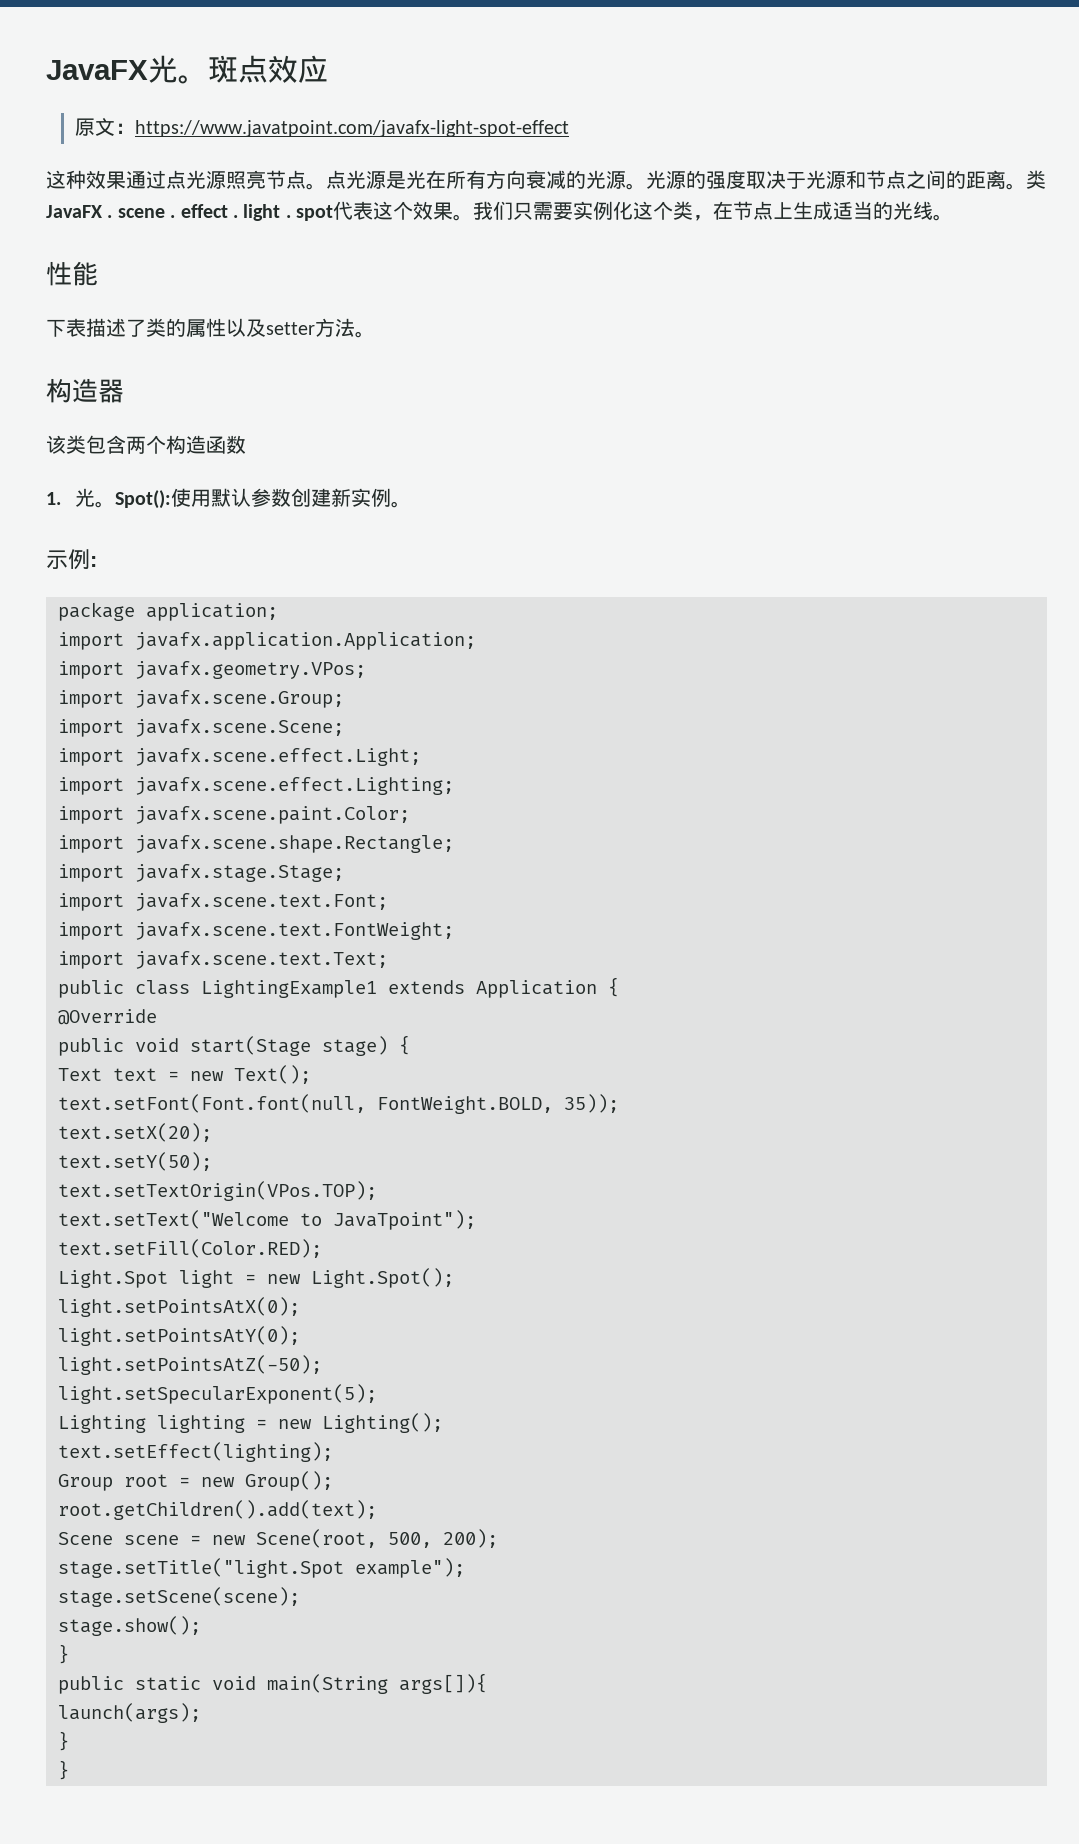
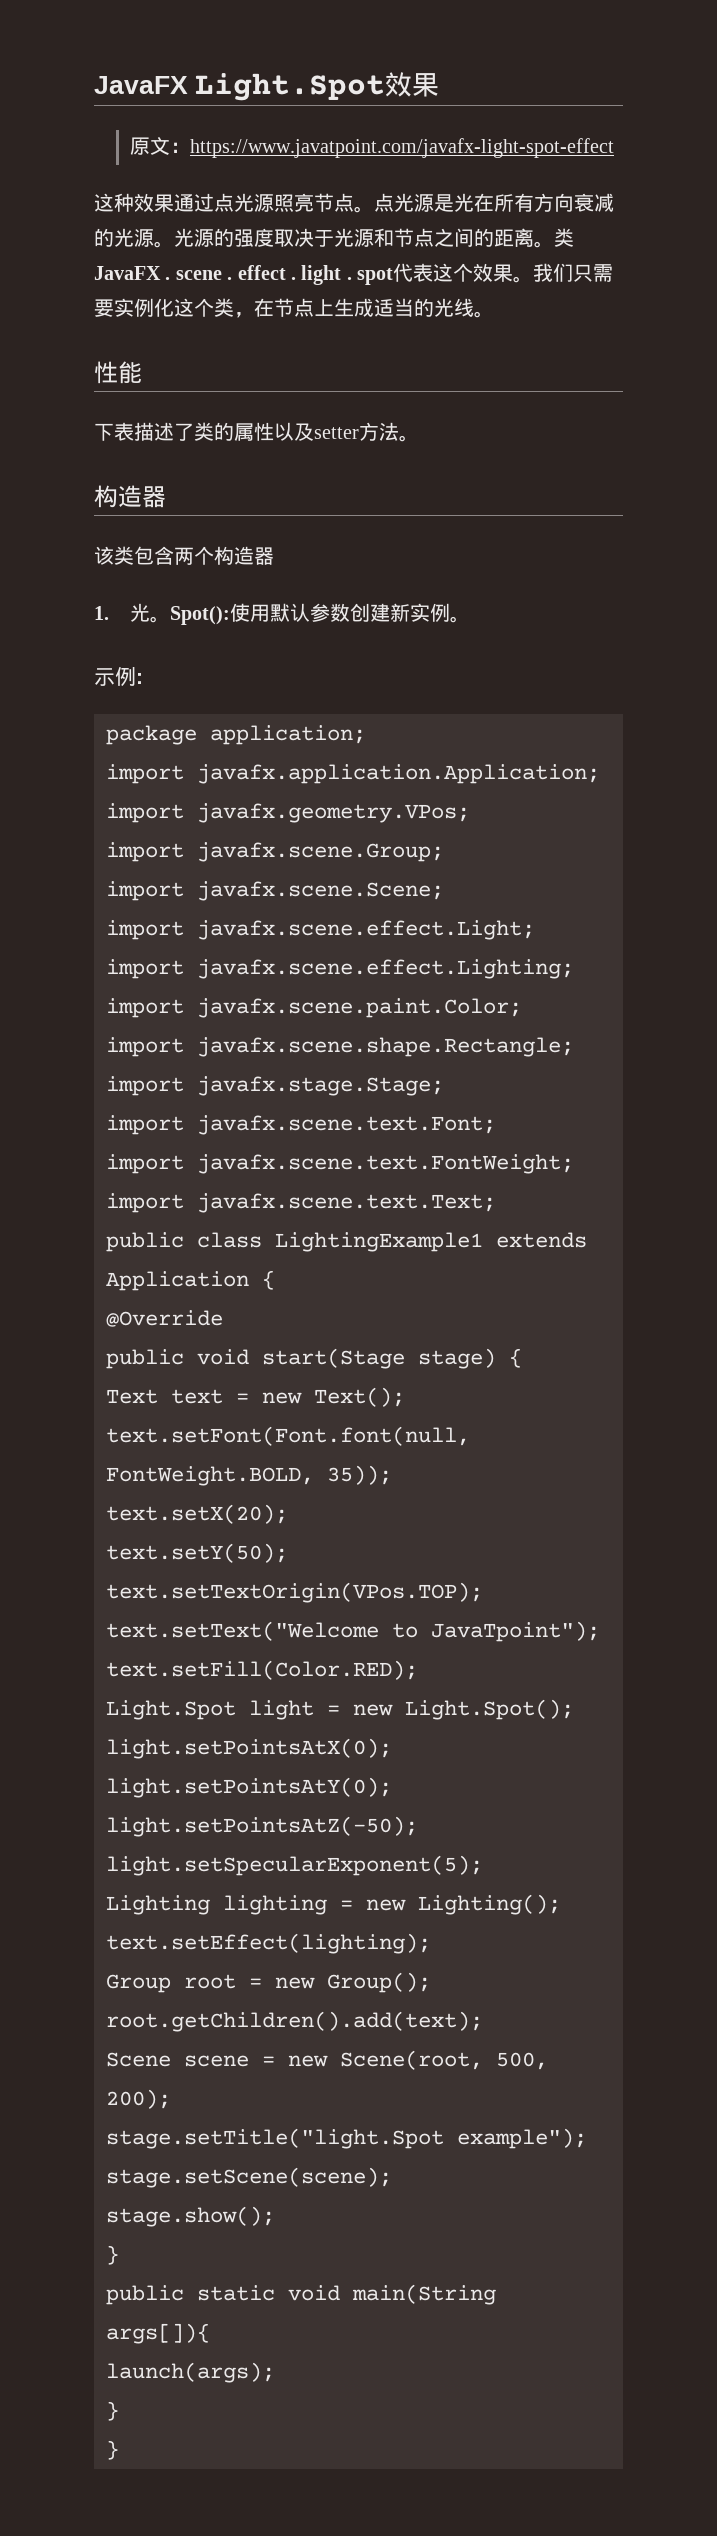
- JavaFX光。斑点效应
+ JavaFX Light.Spot效果
- 该类包含两个构造函数
+ 该类包含两个构造器

